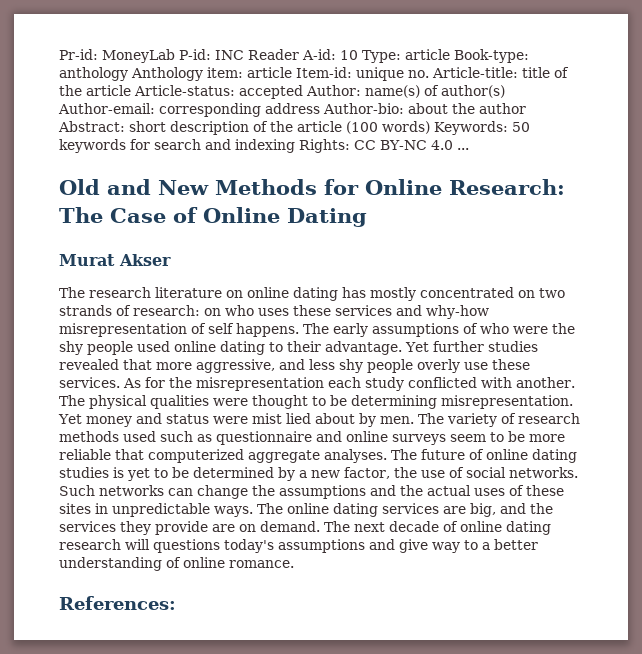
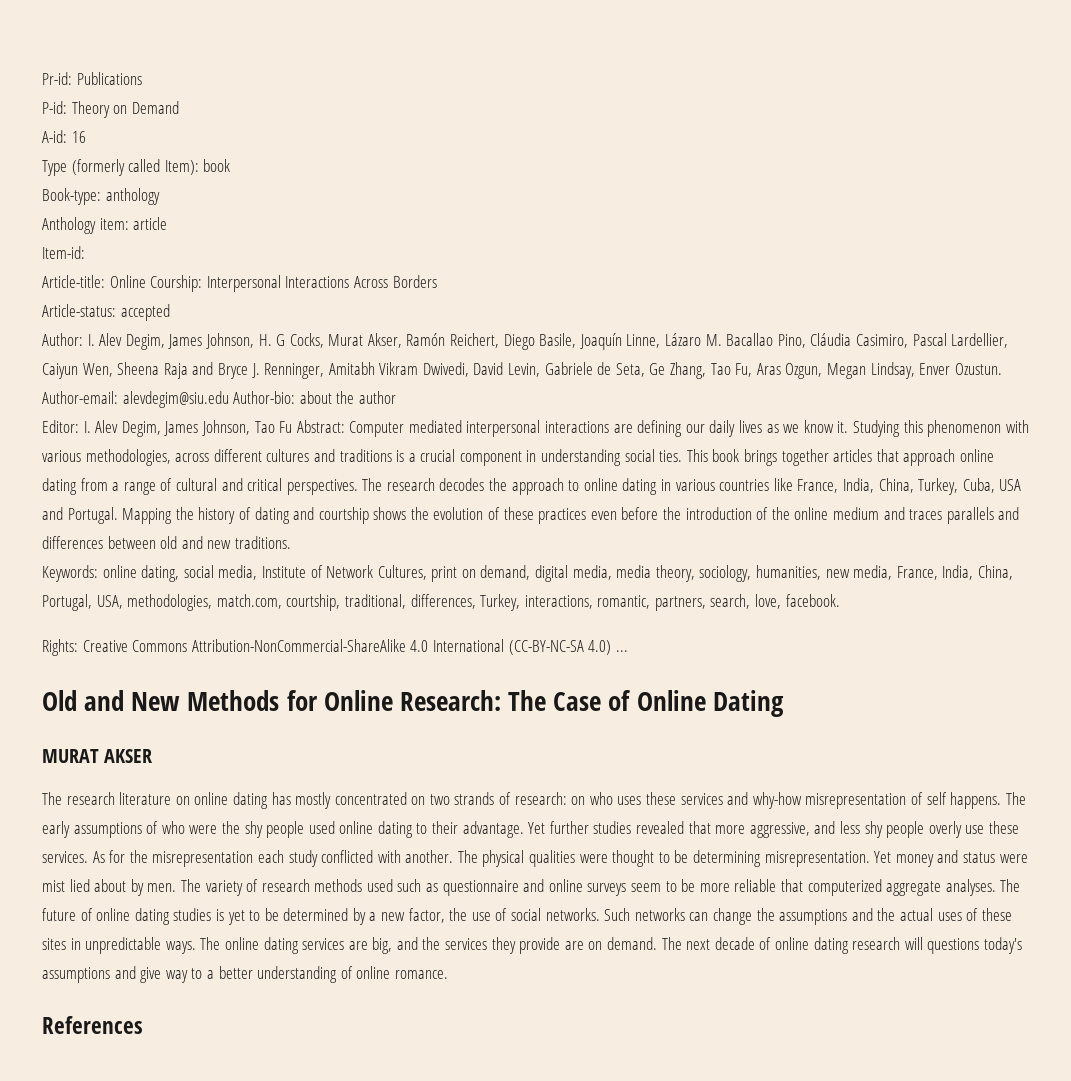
- Pr-id: MoneyLab P-id: INC Reader A-id: 10 Type: article Book-type: anthology Anthology item: article Item-id: unique no. Article-title: title of the article Article-status: accepted Author: name(s) of author(s) Author-email: corresponding address Author-bio: about the author Abstract: short description of the article (100 words) Keywords: 50 keywords for search and indexing Rights: CC BY-NC 4.0 ...
+ Pr-id: Publications
+ P-id: Theory on Demand
+ A-id: 16
+ Type (formerly called Item): book
+ Book-type: anthology
+ Anthology item: article
+ Item-id:
+ Article-title: Online Courship: Interpersonal Interactions Across Borders
+ Article-status: accepted
+ Author: I. Alev Degim, James Johnson, H. G Cocks, Murat Akser, Ramón Reichert, Diego Basile, Joaquín Linne, Lázaro M. Bacallao Pino, Cláudia Casimiro, Pascal Lardellier, Caiyun Wen, Sheena Raja and Bryce J. Renninger, Amitabh Vikram Dwivedi, David Levin, Gabriele de Seta, Ge Zhang, Tao Fu, Aras Ozgun, Megan Lindsay, Enver Ozustun. Author-email: alevdegim@siu.edu Author-bio: about the author
+ Editor: I. Alev Degim, James Johnson, Tao Fu Abstract: Computer mediated interpersonal interactions are defining our daily lives as we know it. Studying this phenomenon with various methodologies, across different cultures and traditions is a crucial component in understanding social ties. This book brings together articles that approach online dating from a range of cultural and critical perspectives. The research decodes the approach to online dating in various countries like France, India, China, Turkey, Cuba, USA and Portugal. Mapping the history of dating and courtship shows the evolution of these practices even before the introduction of the online medium and traces parallels and differences between old and new traditions.
+ Keywords: online dating, social media, Institute of Network Cultures, print on demand, digital media, media theory, sociology, humanities, new media, France, India, China, Portugal, USA, methodologies, match.com, courtship, traditional, differences, Turkey, interactions, romantic, partners, search, love, facebook.
+ Rights: Creative Commons Attribution-NonCommercial-ShareAlike 4.0 International (CC-BY-NC-SA 4.0) ...
- Murat Akser
+ MURAT AKSER
- References:
+ References

